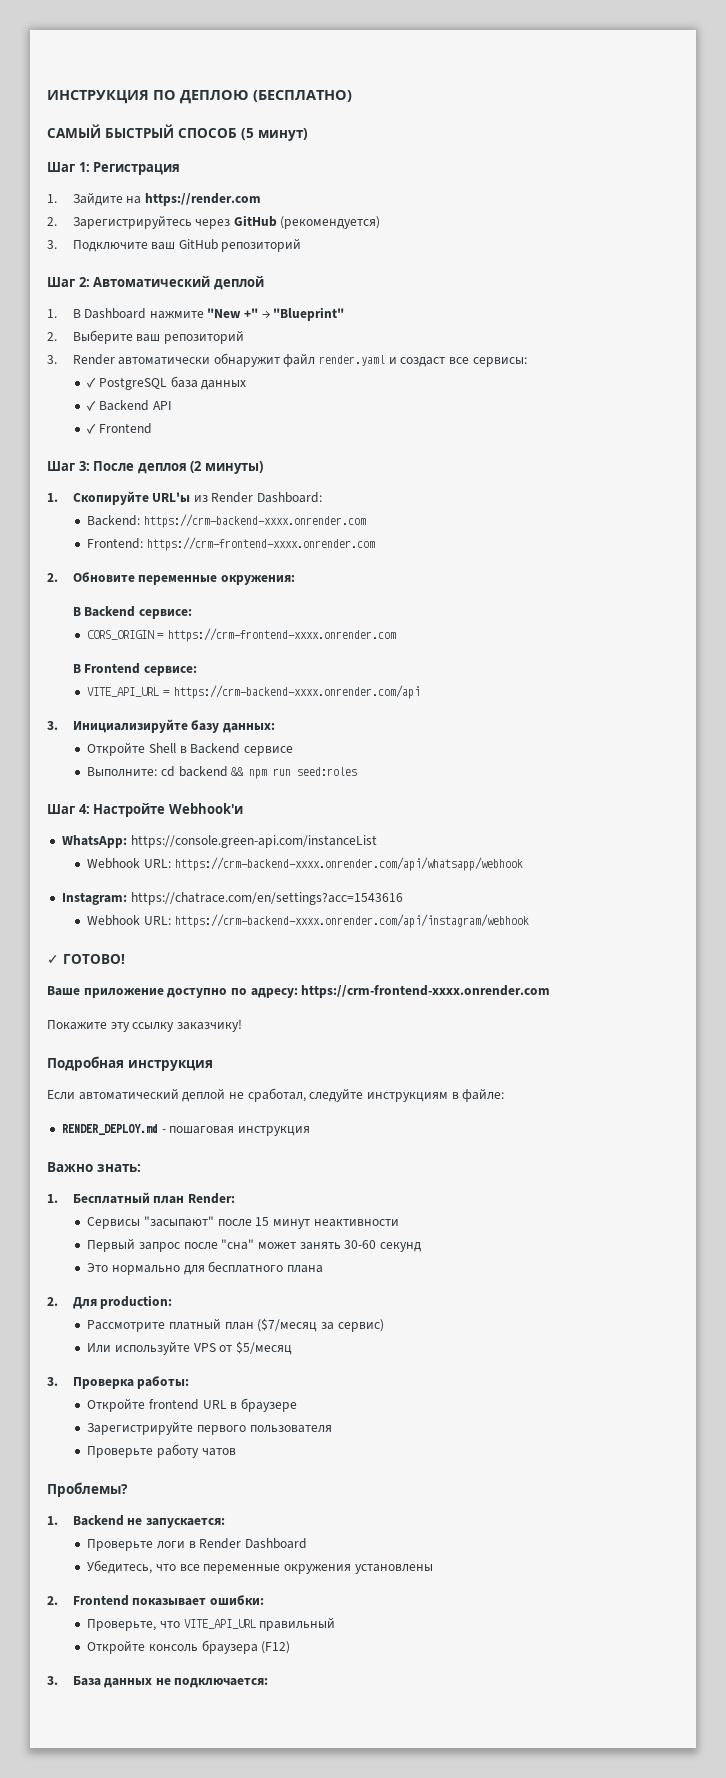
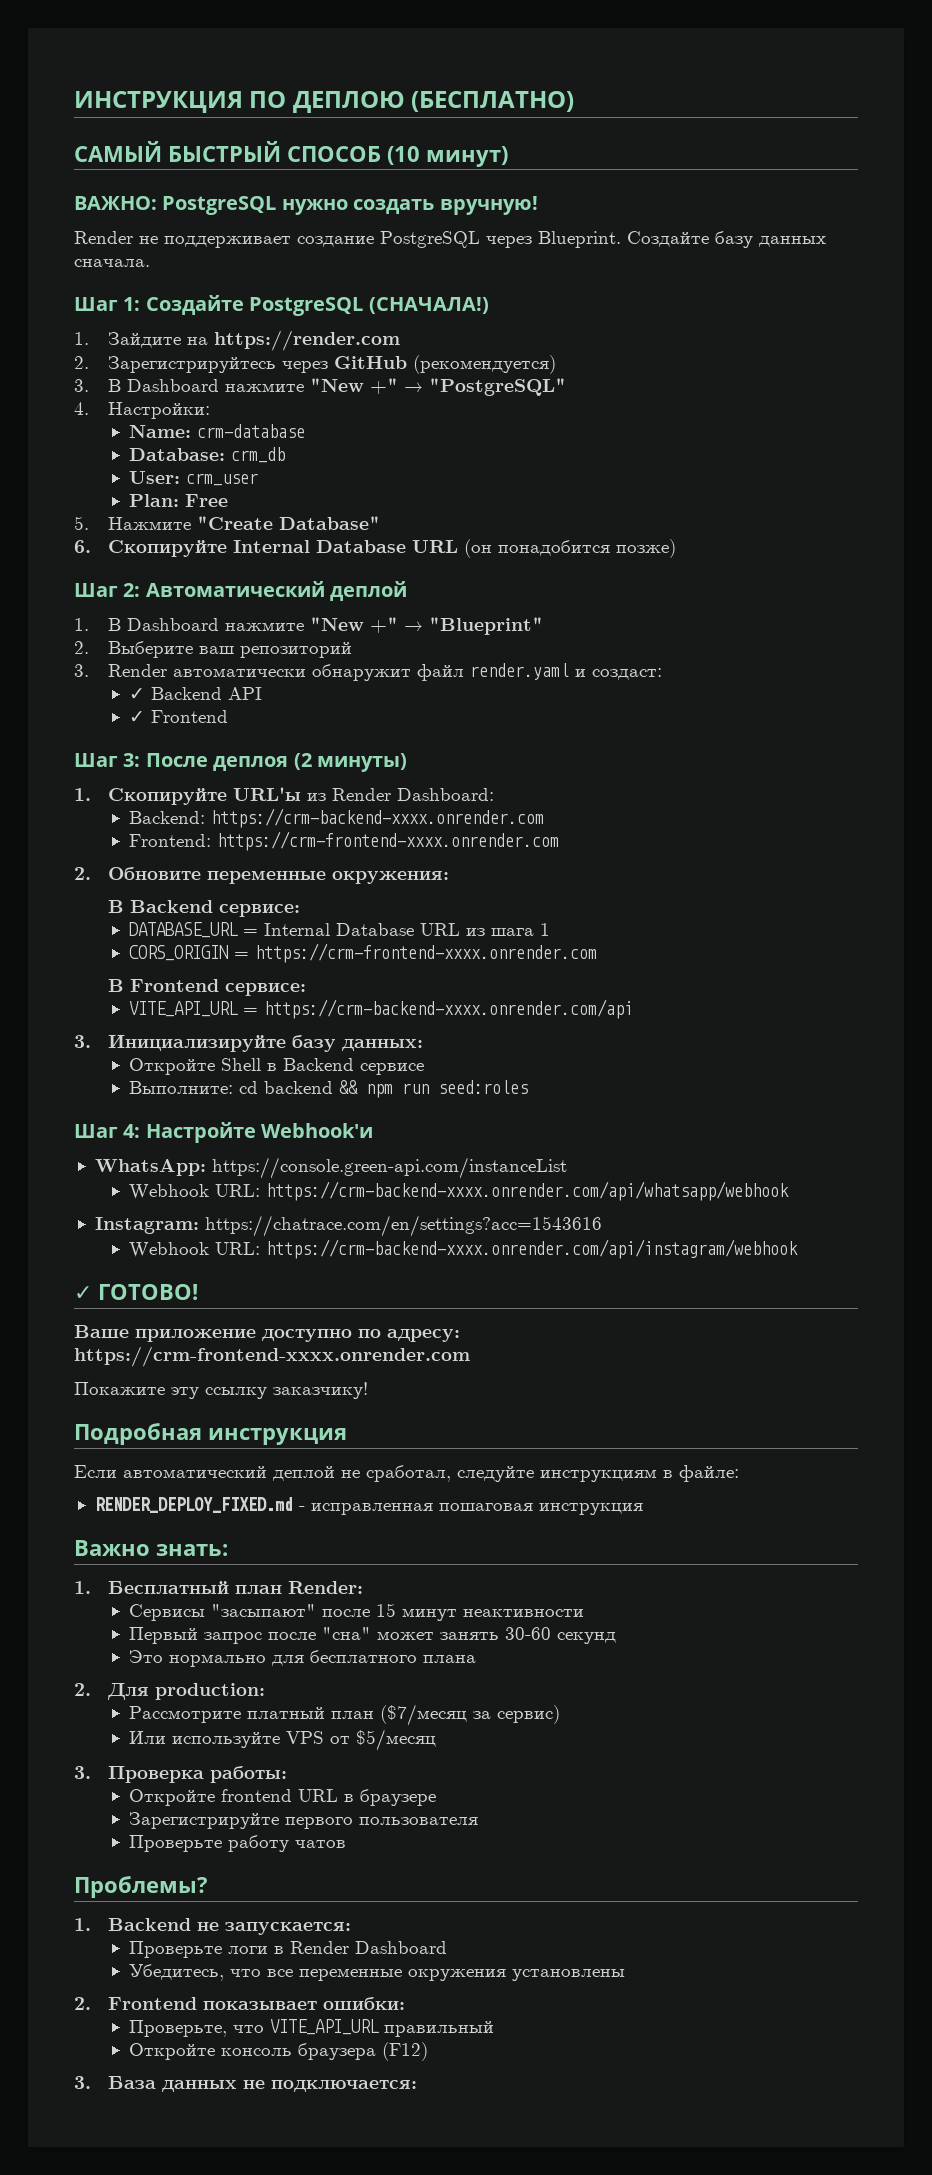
- САМЫЙ БЫСТРЫЙ СПОСОБ (5 минут)
+ САМЫЙ БЫСТРЫЙ СПОСОБ (10 минут)
+ ВАЖНО: PostgreSQL нужно создать вручную!
+ Render не поддерживает создание PostgreSQL через Blueprint. Создайте базу данных сначала.
- Шаг 1: Регистрация
+ Шаг 1: Создайте PostgreSQL (СНАЧАЛА!)
- 3. Подключите ваш GitHub репозиторий
+ 3. В Dashboard нажмите "New +" → "PostgreSQL"
+ 4. Настройки:
+ Name: crm-database
+ Database: crm_db
+ User: crm_user
+ Plan: Free
+ 5. Нажмите "Create Database"
+ 6. Скопируйте Internal Database URL (он понадобится позже)
- 3. Render автоматически обнаружит файл render.yaml и создаст все сервисы:
- ✓ PostgreSQL база данных
+ 3. Render автоматически обнаружит файл render.yaml и создаст:
+ DATABASE_URL = Internal Database URL из шага 1
- RENDER_DEPLOY.md - пошаговая инструкция
+ RENDER_DEPLOY_FIXED.md - исправленная пошаговая инструкция

